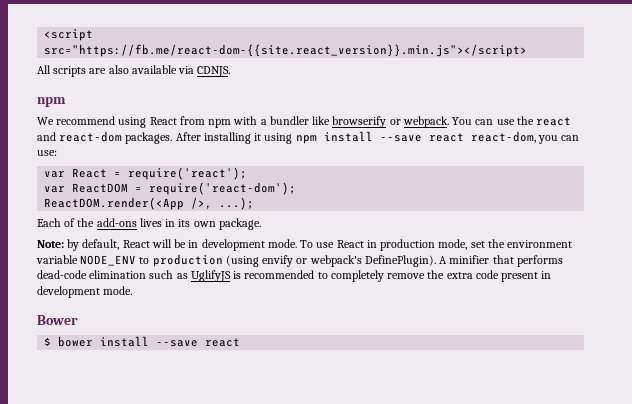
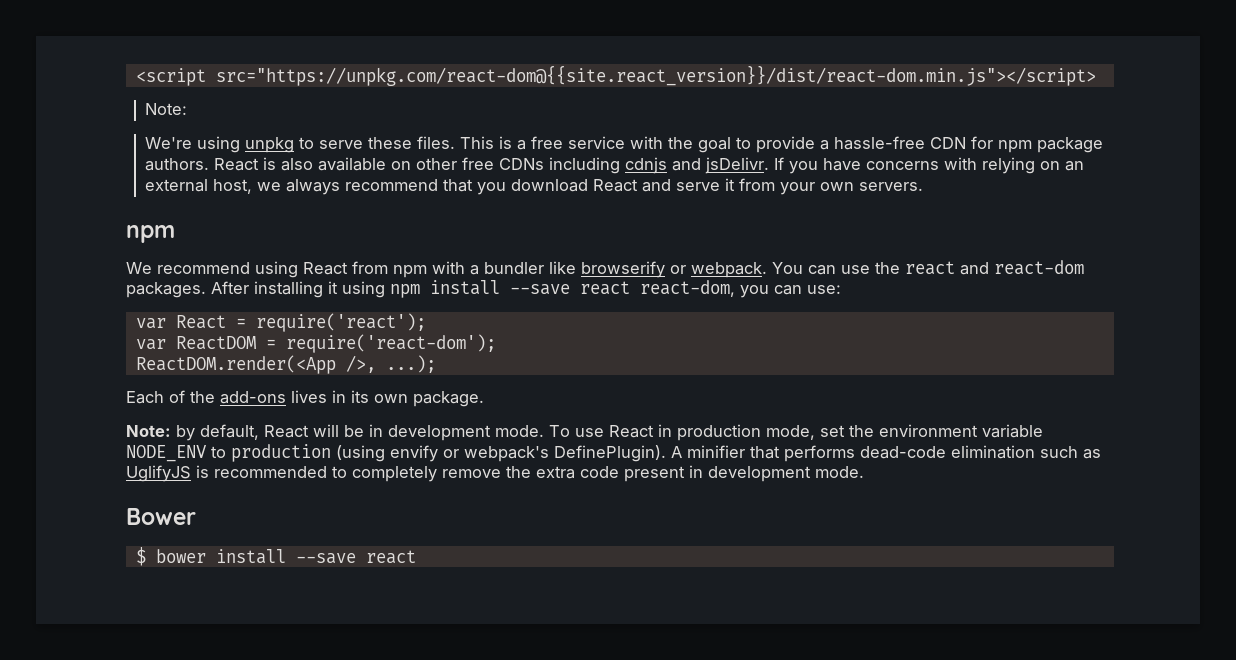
- <script src="https://fb.me/react-dom-{{site.react_version}}.min.js"></script>
- All scripts are also available via CDNJS.
+ <script src="https://unpkg.com/react-dom@{{site.react_version}}/dist/react-dom.min.js"></script>
+ Note:
+ We're using unpkg to serve these files. This is a free service with the goal to provide a hassle-free CDN for npm package authors. React is also available on other free CDNs including cdnjs and jsDelivr. If you have concerns with relying on an external host, we always recommend that you download React and serve it from your own servers.

